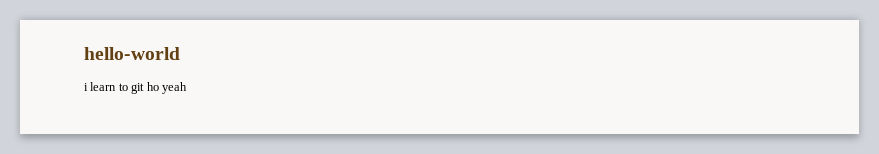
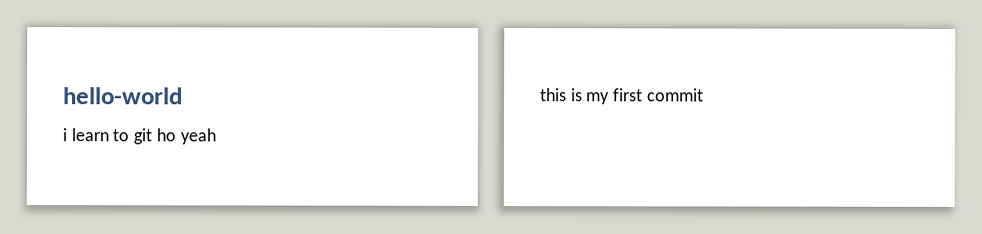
+ this is my first commit

